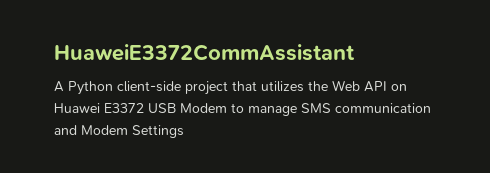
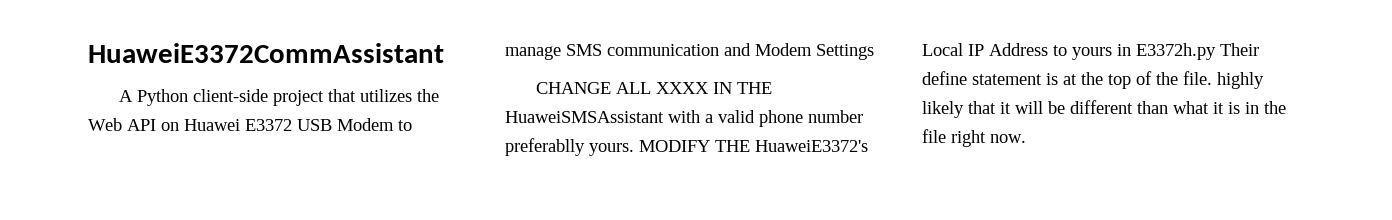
+ CHANGE ALL XXXX IN THE HuaweiSMSAssistant with a valid phone number preferablly yours. MODIFY THE HuaweiE3372's Local IP Address to yours in E3372h.py Their define statement is at the top of the file. highly likely that it will be different than what it is in the file right now.

